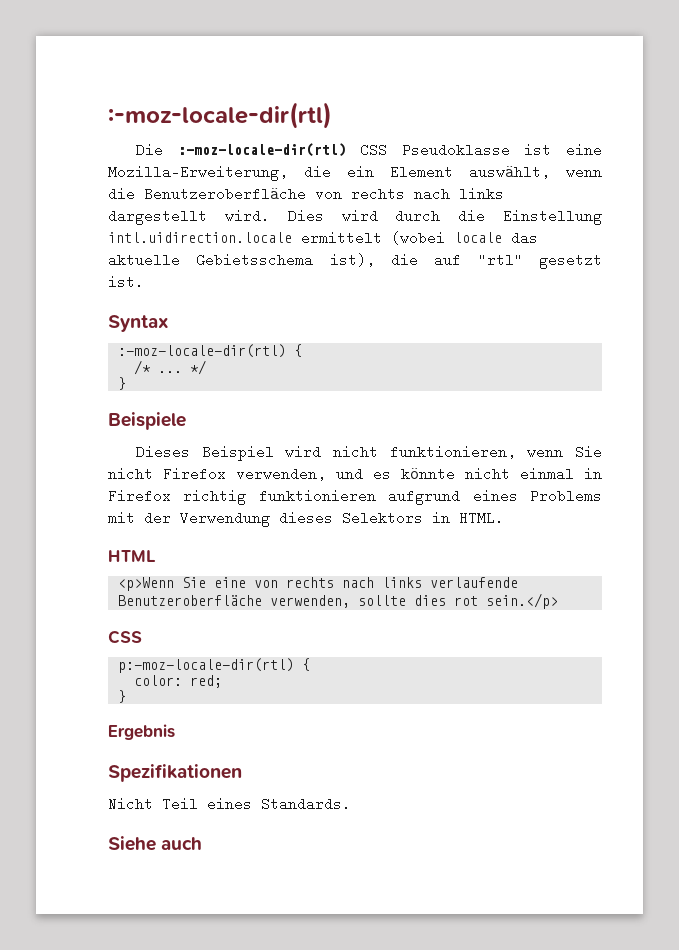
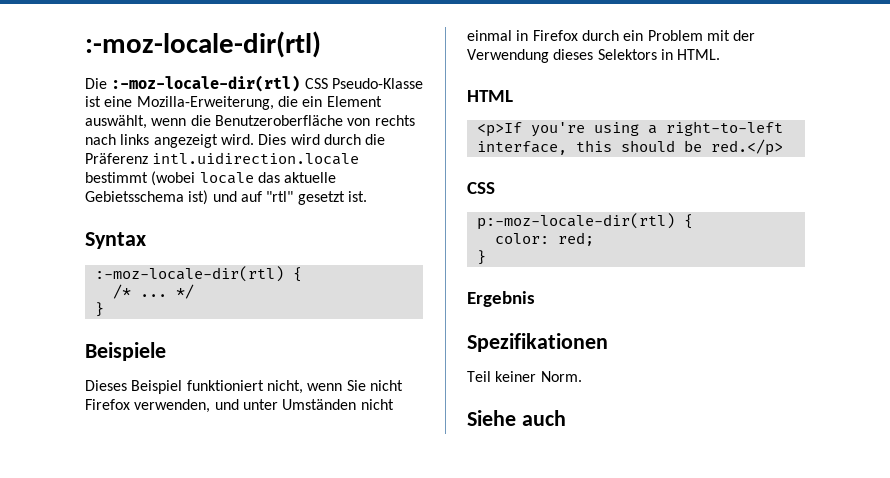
- Die :-moz-locale-dir(rtl) CSS Pseudoklasse ist eine Mozilla-Erweiterung, die ein Element auswählt, wenn die Benutzeroberfläche von rechts nach links dargestellt wird.
+ Die :-moz-locale-dir(rtl) CSS Pseudo-Klasse ist eine Mozilla-Erweiterung, die ein Element auswählt, wenn die Benutzeroberfläche von rechts nach links angezeigt wird.
- Dies wird durch die Einstellung intl.uidirection.locale ermittelt (wobei locale das aktuelle Gebietsschema ist), die auf "rtl" gesetzt ist.
+ Dies wird durch die Präferenz intl.uidirection.locale bestimmt (wobei locale das aktuelle Gebietsschema ist) und auf "rtl" gesetzt ist.
- Dieses Beispiel wird nicht funktionieren, wenn Sie nicht Firefox verwenden, und es könnte nicht einmal in Firefox richtig funktionieren aufgrund eines Problems mit der Verwendung dieses Selektors in HTML.
+ Dieses Beispiel funktioniert nicht, wenn Sie nicht Firefox verwenden, und unter Umständen nicht einmal in Firefox durch ein Problem mit der Verwendung dieses Selektors in HTML.
- <p>Wenn Sie eine von rechts nach links verlaufende Benutzeroberfläche verwenden, sollte dies rot sein.</p>
+ <p>If you're using a right-to-left interface, this should be red.</p>
- Nicht Teil eines Standards.
+ Teil keiner Norm.

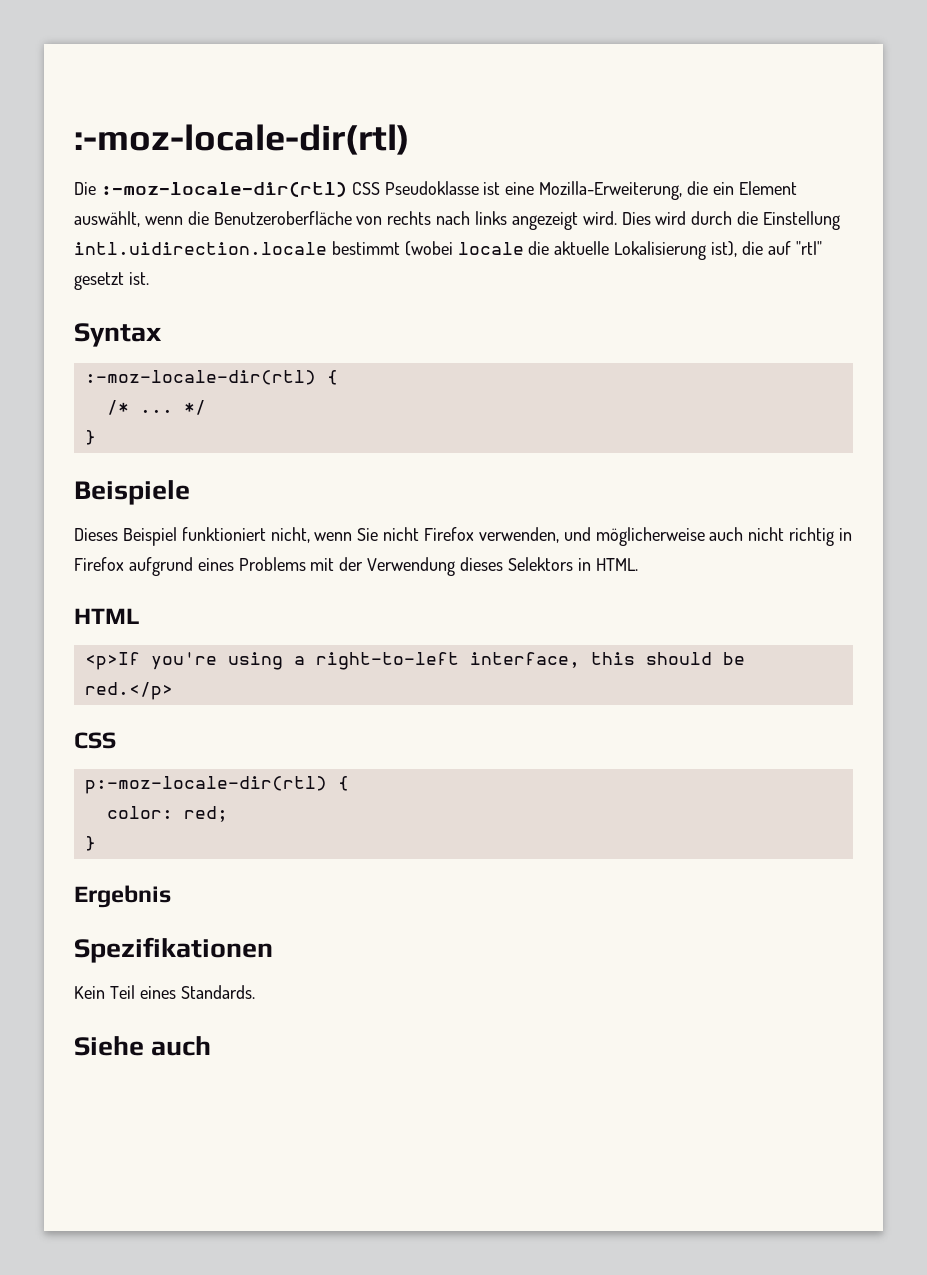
- Die :-moz-locale-dir(rtl) CSS Pseudo-Klasse ist eine Mozilla-Erweiterung, die ein Element auswählt, wenn die Benutzeroberfläche von rechts nach links angezeigt wird.
+ Die :-moz-locale-dir(rtl) CSS Pseudoklasse ist eine Mozilla-Erweiterung, die ein Element auswählt, wenn die Benutzeroberfläche von rechts nach links angezeigt wird.
- Dies wird durch die Präferenz intl.uidirection.locale bestimmt (wobei locale das aktuelle Gebietsschema ist) und auf "rtl" gesetzt ist.
+ Dies wird durch die Einstellung intl.uidirection.locale bestimmt (wobei locale die aktuelle Lokalisierung ist), die auf "rtl" gesetzt ist.
- Dieses Beispiel funktioniert nicht, wenn Sie nicht Firefox verwenden, und unter Umständen nicht einmal in Firefox durch ein Problem mit der Verwendung dieses Selektors in HTML.
+ Dieses Beispiel funktioniert nicht, wenn Sie nicht Firefox verwenden, und möglicherweise auch nicht richtig in Firefox aufgrund eines Problems mit der Verwendung dieses Selektors in HTML.
- Teil keiner Norm.
+ Kein Teil eines Standards.

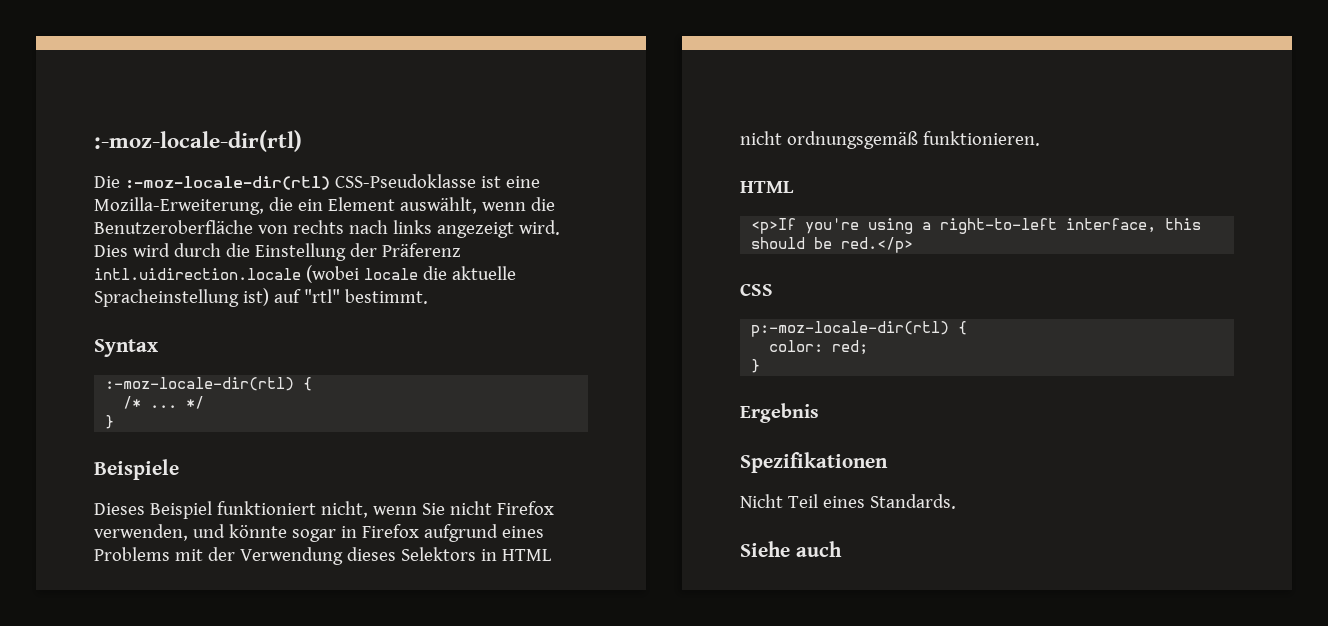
- Die :-moz-locale-dir(rtl) CSS Pseudoklasse ist eine Mozilla-Erweiterung, die ein Element auswählt, wenn die Benutzeroberfläche von rechts nach links angezeigt wird.
+ Die :-moz-locale-dir(rtl) CSS-Pseudoklasse ist eine Mozilla-Erweiterung, die ein Element auswählt, wenn die Benutzeroberfläche von rechts nach links angezeigt wird.
- Dies wird durch die Einstellung intl.uidirection.locale bestimmt (wobei locale die aktuelle Lokalisierung ist), die auf "rtl" gesetzt ist.
+ Dies wird durch die Einstellung der Präferenz intl.uidirection.locale (wobei locale die aktuelle Spracheinstellung ist) auf "rtl" bestimmt.
- Dieses Beispiel funktioniert nicht, wenn Sie nicht Firefox verwenden, und möglicherweise auch nicht richtig in Firefox aufgrund eines Problems mit der Verwendung dieses Selektors in HTML.
+ Dieses Beispiel funktioniert nicht, wenn Sie nicht Firefox verwenden, und könnte sogar in Firefox aufgrund eines Problems mit der Verwendung dieses Selektors in HTML nicht ordnungsgemäß funktionieren.
- Kein Teil eines Standards.
+ Nicht Teil eines Standards.

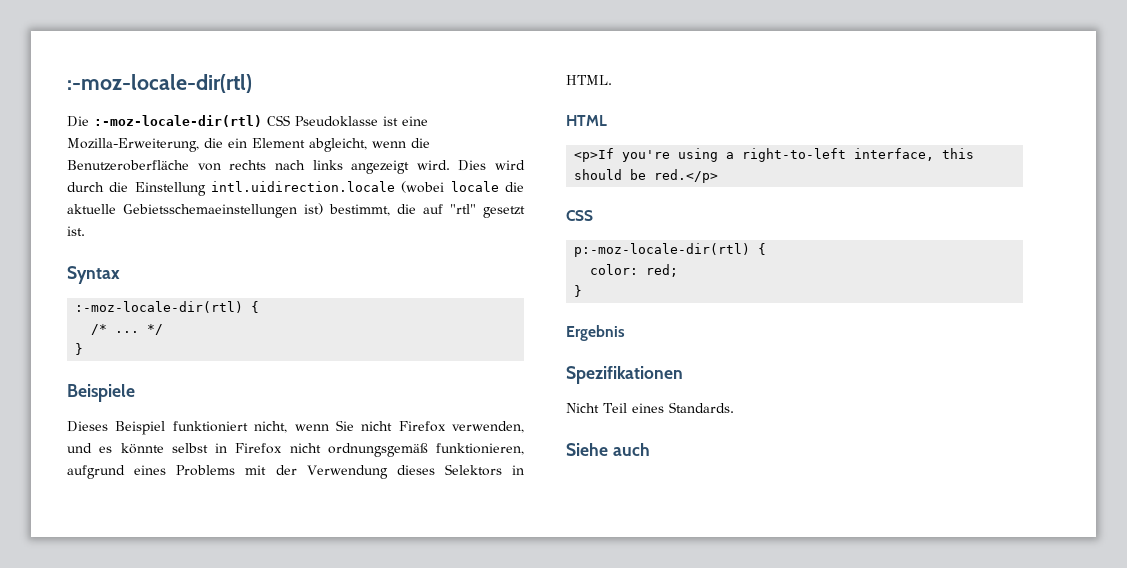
- Die :-moz-locale-dir(rtl) CSS-Pseudoklasse ist eine Mozilla-Erweiterung, die ein Element auswählt, wenn die Benutzeroberfläche von rechts nach links angezeigt wird.
+ Die :-moz-locale-dir(rtl) CSS Pseudoklasse ist eine Mozilla-Erweiterung, die ein Element abgleicht, wenn die Benutzeroberfläche von rechts nach links angezeigt wird.
- Dies wird durch die Einstellung der Präferenz intl.uidirection.locale (wobei locale die aktuelle Spracheinstellung ist) auf "rtl" bestimmt.
+ Dies wird durch die Einstellung intl.uidirection.locale (wobei locale die aktuelle Gebietsschemaeinstellungen ist) bestimmt, die auf "rtl" gesetzt ist.
- Dieses Beispiel funktioniert nicht, wenn Sie nicht Firefox verwenden, und könnte sogar in Firefox aufgrund eines Problems mit der Verwendung dieses Selektors in HTML nicht ordnungsgemäß funktionieren.
+ Dieses Beispiel funktioniert nicht, wenn Sie nicht Firefox verwenden, und es könnte selbst in Firefox nicht ordnungsgemäß funktionieren, aufgrund eines Problems mit der Verwendung dieses Selektors in HTML.

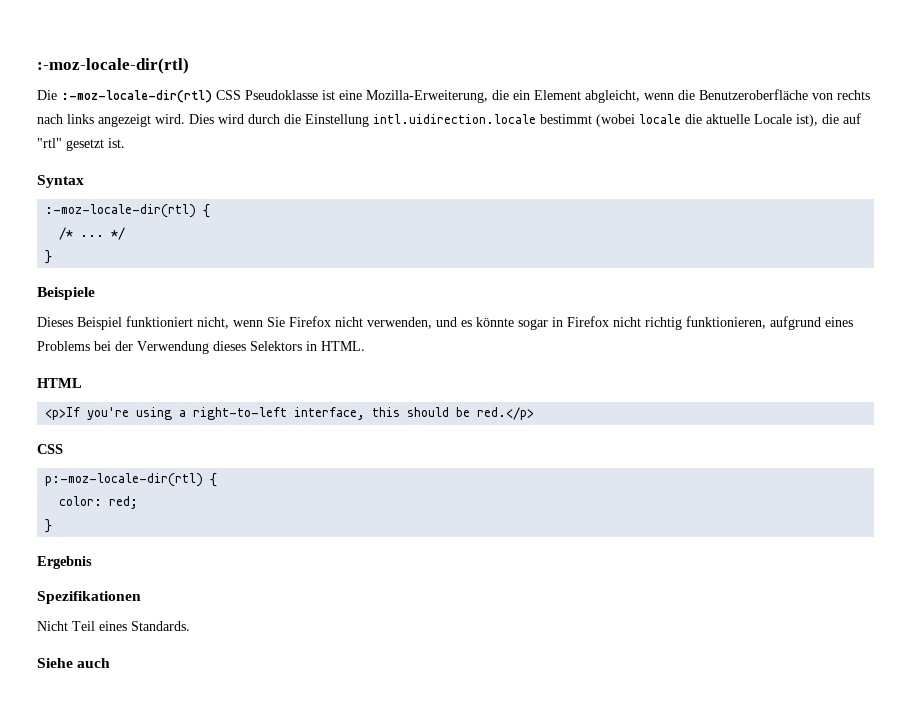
- Dies wird durch die Einstellung intl.uidirection.locale (wobei locale die aktuelle Gebietsschemaeinstellungen ist) bestimmt, die auf "rtl" gesetzt ist.
+ Dies wird durch die Einstellung intl.uidirection.locale bestimmt (wobei locale die aktuelle Locale ist), die auf "rtl" gesetzt ist.
- Dieses Beispiel funktioniert nicht, wenn Sie nicht Firefox verwenden, und es könnte selbst in Firefox nicht ordnungsgemäß funktionieren, aufgrund eines Problems mit der Verwendung dieses Selektors in HTML.
+ Dieses Beispiel funktioniert nicht, wenn Sie Firefox nicht verwenden, und es könnte sogar in Firefox nicht richtig funktionieren, aufgrund eines Problems bei der Verwendung dieses Selektors in HTML.

